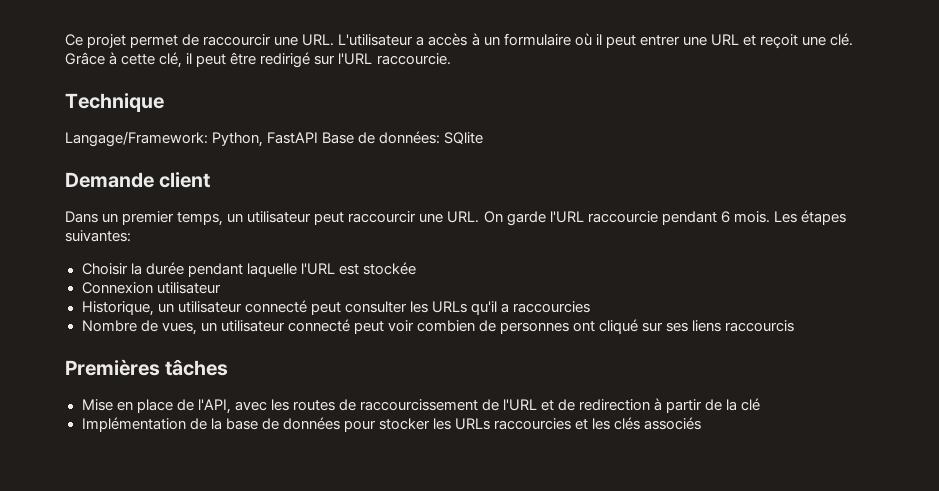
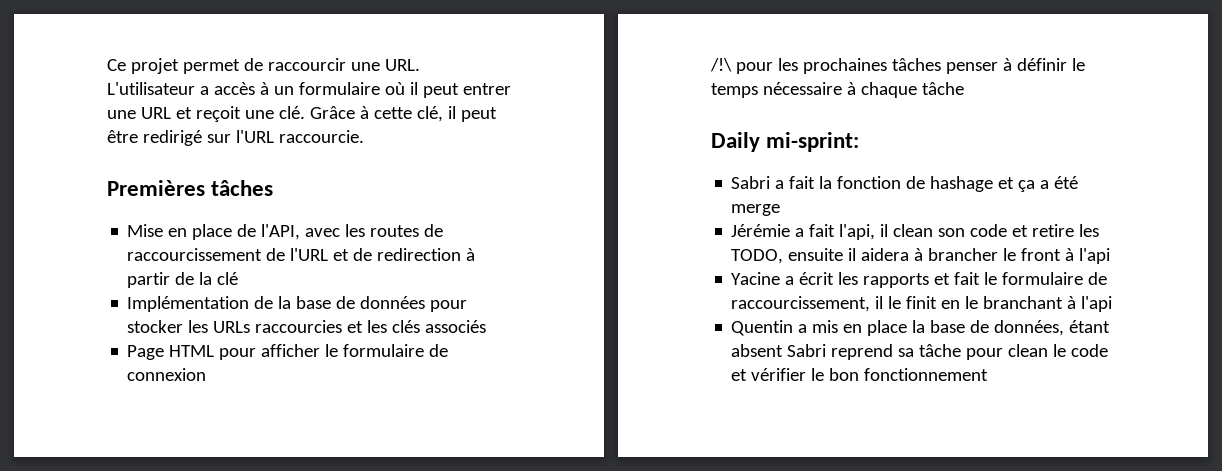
- Technique
- Langage/Framework: Python, FastAPI Base de données: SQlite
- Demande client
- Dans un premier temps, un utilisateur peut raccourcir une URL. On garde l'URL raccourcie pendant 6 mois. Les étapes suivantes:
- Choisir la durée pendant laquelle l'URL est stockée
- Connexion utilisateur
- Historique, un utilisateur connecté peut consulter les URLs qu'il a raccourcies
- Nombre de vues, un utilisateur connecté peut voir combien de personnes ont cliqué sur ses liens raccourcis
+ Page HTML pour afficher le formulaire de connexion
+ /!\ pour les prochaines tâches penser à définir le temps nécessaire à chaque tâche
+ Daily mi-sprint:
+ Sabri a fait la fonction de hashage et ça a été merge
+ Jérémie a fait l'api, il clean son code et retire les TODO, ensuite il aidera à brancher le front à l'api
+ Yacine a écrit les rapports et fait le formulaire de raccourcissement, il le finit en le branchant à l'api
+ Quentin a mis en place la base de données, étant absent Sabri reprend sa tâche pour clean le code et vérifier le bon fonctionnement

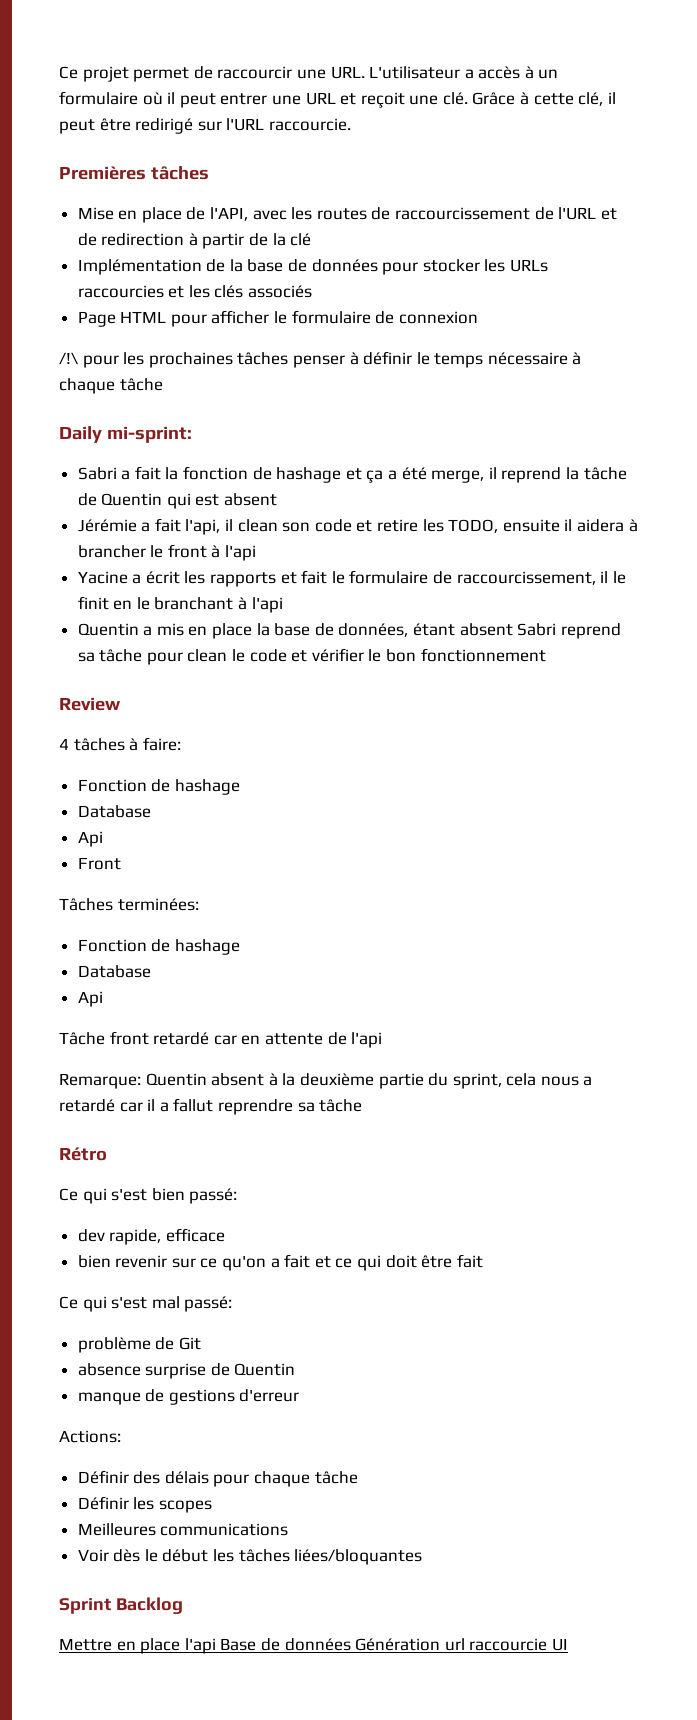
- Sabri a fait la fonction de hashage et ça a été merge
+ Sabri a fait la fonction de hashage et ça a été merge, il reprend la tâche de Quentin qui est absent
+ Review
+ 4 tâches à faire:
+ Fonction de hashage
+ Database
+ Api
+ Front
+ Tâches terminées:
+ Fonction de hashage
+ Database
+ Api
+ Tâche front retardé car en attente de l'api
+ Remarque: Quentin absent à la deuxième partie du sprint, cela nous a retardé car il a fallut reprendre sa tâche
+ Rétro
+ Ce qui s'est bien passé:
+ dev rapide, efficace
+ bien revenir sur ce qu'on a fait et ce qui doit être fait
+ Ce qui s'est mal passé:
+ problème de Git
+ absence surprise de Quentin
+ manque de gestions d'erreur
+ Actions:
+ Définir des délais pour chaque tâche
+ Définir les scopes
+ Meilleures communications
+ Voir dès le début les tâches liées/bloquantes
+ Sprint Backlog
+ Mettre en place l'api Base de données Génération url raccourcie UI

